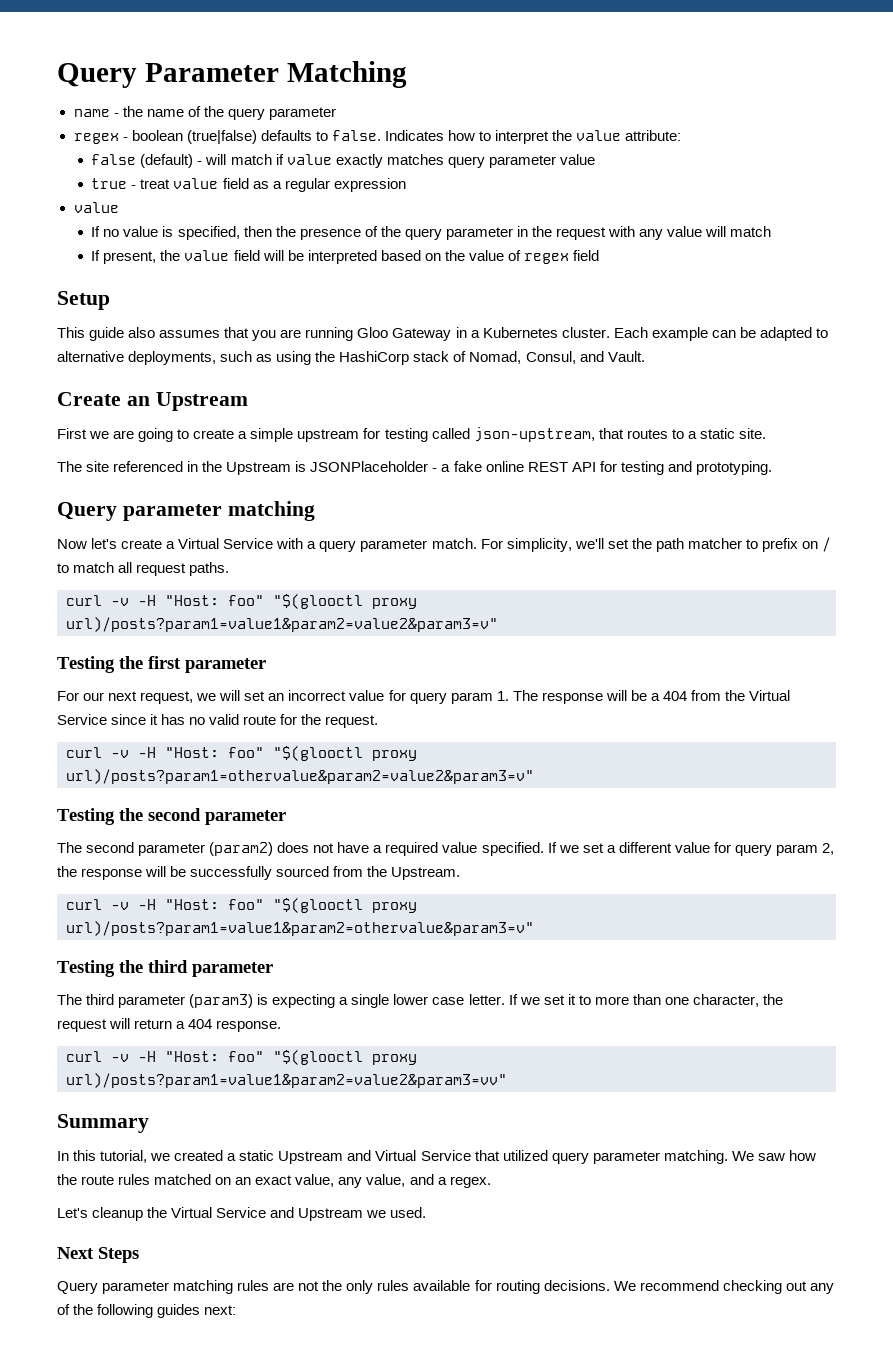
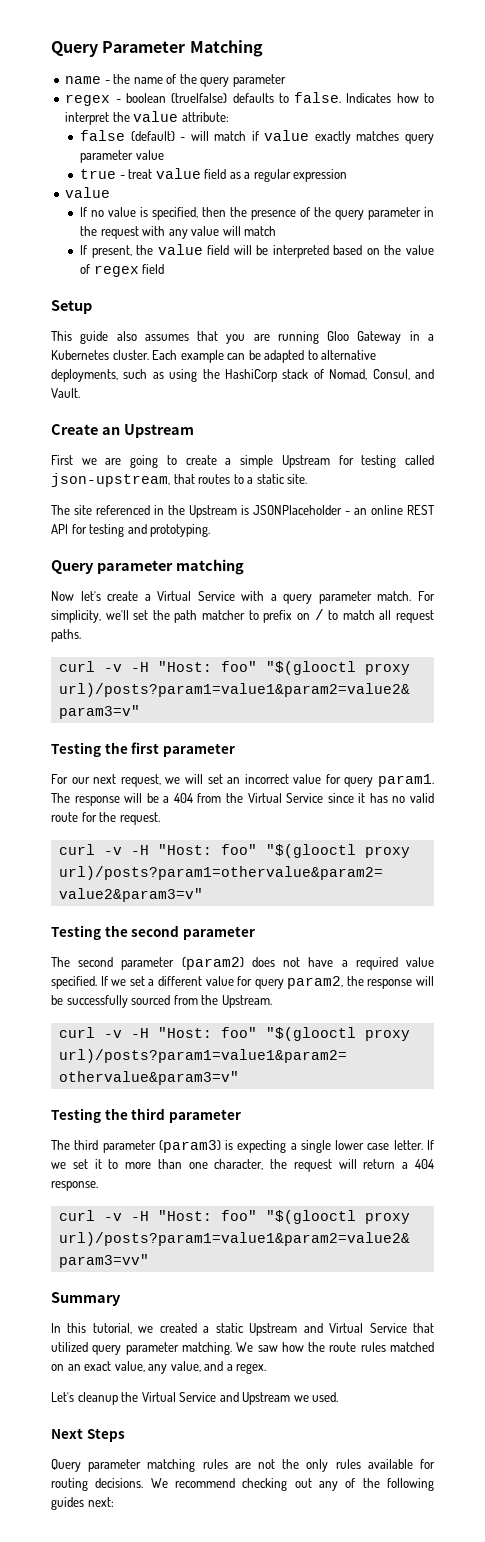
- First we are going to create a simple upstream for testing called json-upstream, that routes to a static site.
+ First we are going to create a simple Upstream for testing called json-upstream, that routes to a static site.
- The site referenced in the Upstream is JSONPlaceholder - a fake online REST API for testing and prototyping.
+ The site referenced in the Upstream is JSONPlaceholder - an online REST API for testing and prototyping.
- For our next request, we will set an incorrect value for query param 1. The response will be a 404 from the Virtual Service since it has no valid route for the request.
+ For our next request, we will set an incorrect value for query param1. The response will be a 404 from the Virtual Service since it has no valid route for the request.
- If we set a different value for query param 2, the response will be successfully sourced from the Upstream.
+ If we set a different value for query param2, the response will be successfully sourced from the Upstream.

